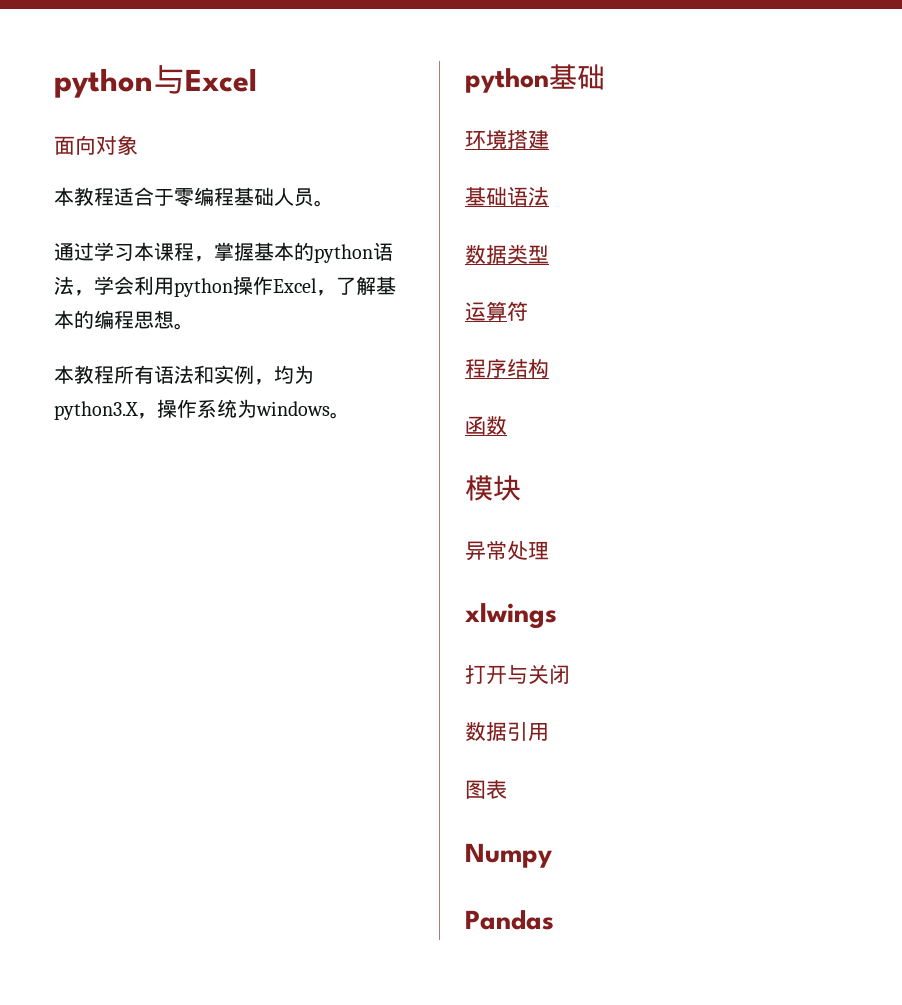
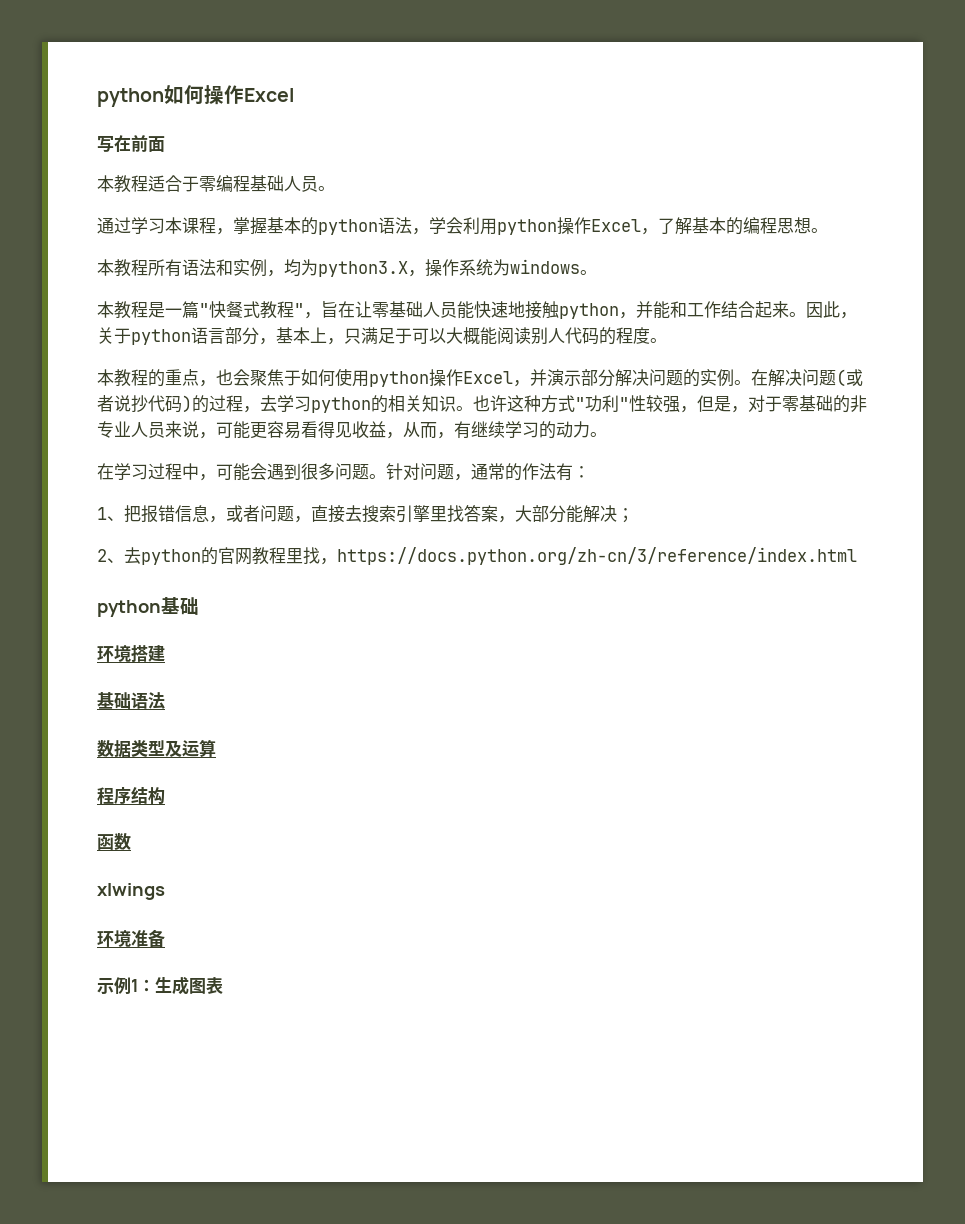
- python与Excel
+ python如何操作Excel
- 面向对象
+ 写在前面
+ 本教程是一篇"快餐式教程"，旨在让零基础人员能快速地接触python，并能和工作结合起来。因此，关于python语言部分，基本上，只满足于可以大概能阅读别人代码的程度。
+ 本教程的重点，也会聚焦于如何使用python操作Excel，并演示部分解决问题的实例。在解决问题(或者说抄代码)的过程，去学习python的相关知识。也许这种方式"功利"性较强，但是，对于零基础的非专业人员来说，可能更容易看得见收益，从而，有继续学习的动力。
+ 在学习过程中，可能会遇到很多问题。针对问题，通常的作法有：
+ 1、把报错信息，或者问题，直接去搜索引擎里找答案，大部分能解决；
+ 2、去python的官网教程里找，https://docs.python.org/zh-cn/3/reference/index.html
- 数据类型
- 运算符
+ 数据类型及运算
- 模块
- 异常处理
  xlwings
- 打开与关闭
- 数据引用
- 图表
+ 环境准备
+ 示例1：生成图表
- Numpy
- Pandas

